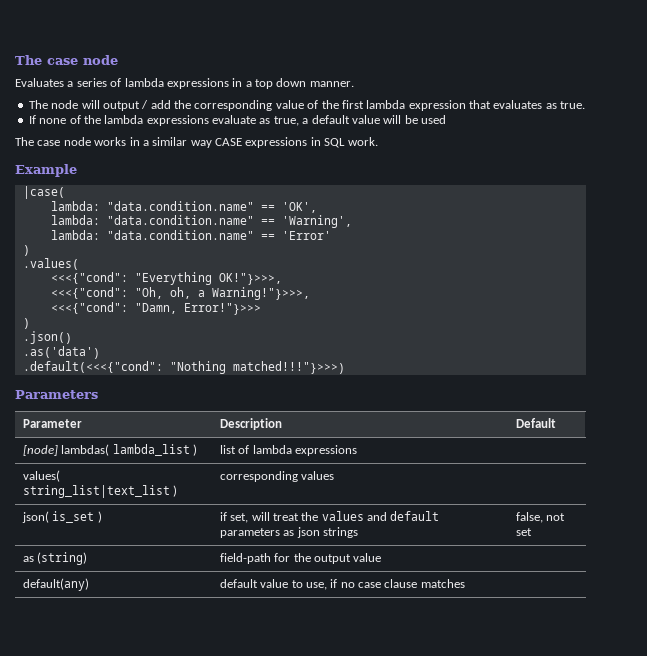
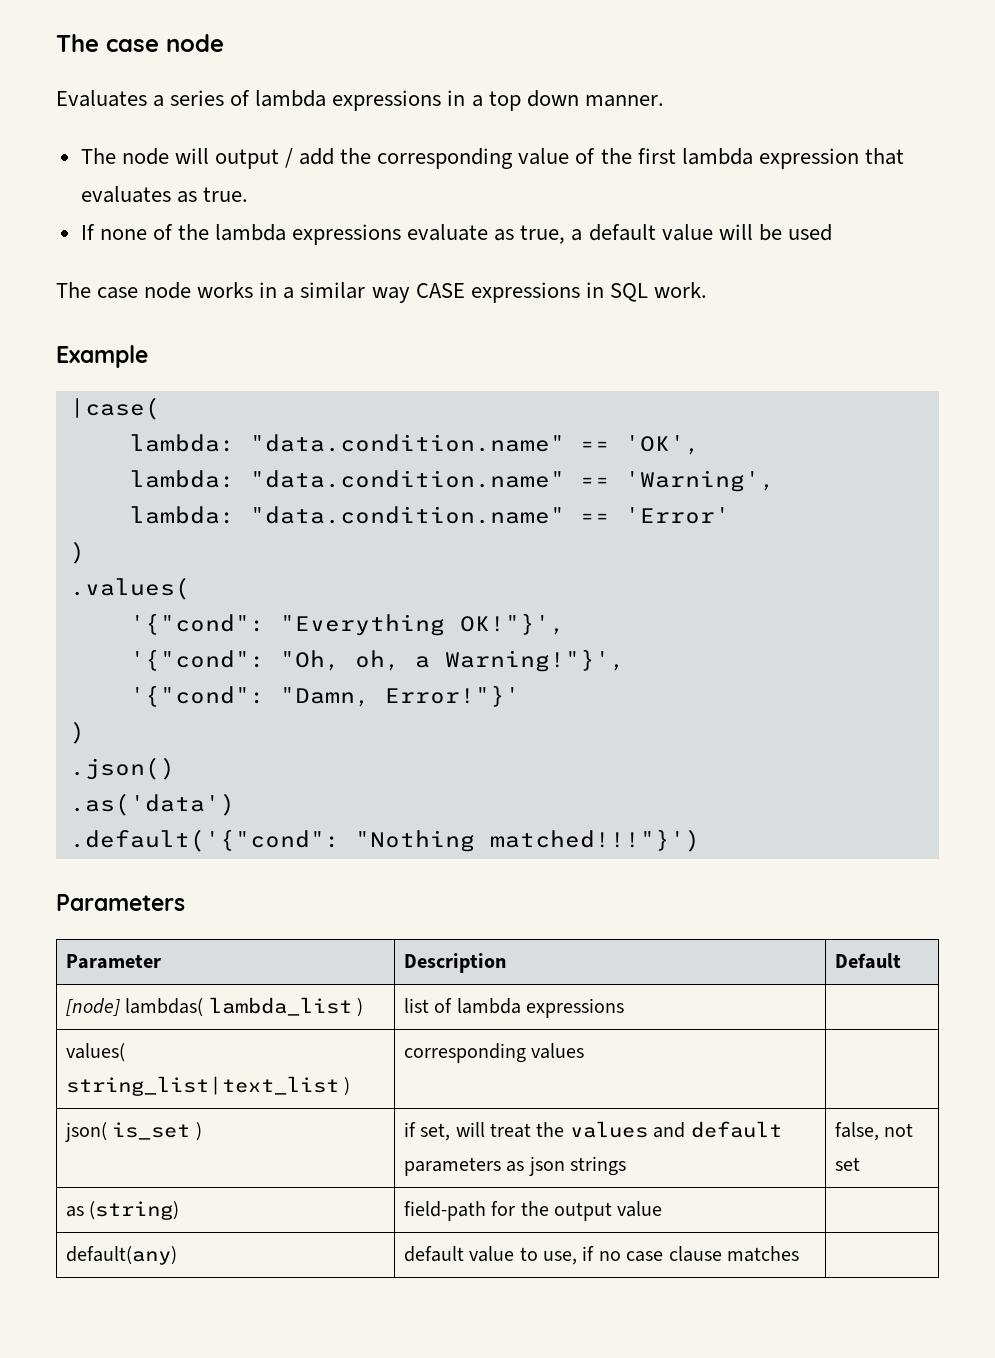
- <<<{"cond": "Everything OK!"}>>>,
- <<<{"cond": "Oh, oh, a Warning!"}>>>,
- <<<{"cond": "Damn, Error!"}>>>
+ '{"cond": "Everything OK!"}',
+ '{"cond": "Oh, oh, a Warning!"}',
+ '{"cond": "Damn, Error!"}'
- .default(<<<{"cond": "Nothing matched!!!"}>>>)
+ .default('{"cond": "Nothing matched!!!"}')

